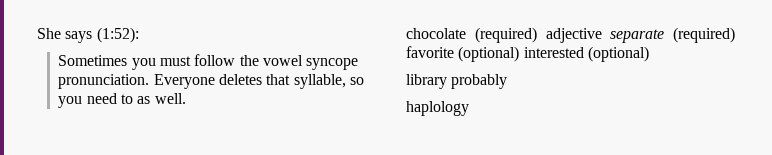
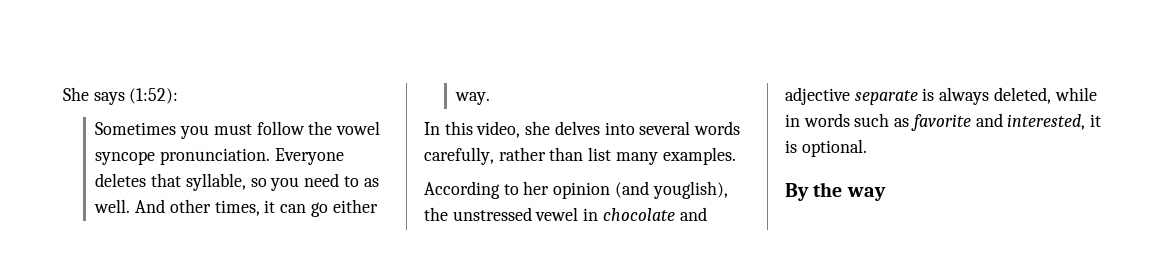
- Everyone deletes that syllable, so you need to as well.
- chocolate (required) adjective separate (required) favorite (optional) interested (optional)
- library probably
- haplology
+ Everyone deletes that syllable, so you need to as well. And other times, it can go either way.
+ In this video, she delves into several words carefully, rather than list many examples.
+ According to her opinion (and youglish), the unstressed vewel in chocolate and adjective separate is always deleted, while in words such as favorite and interested, it is optional.
+ By the way

